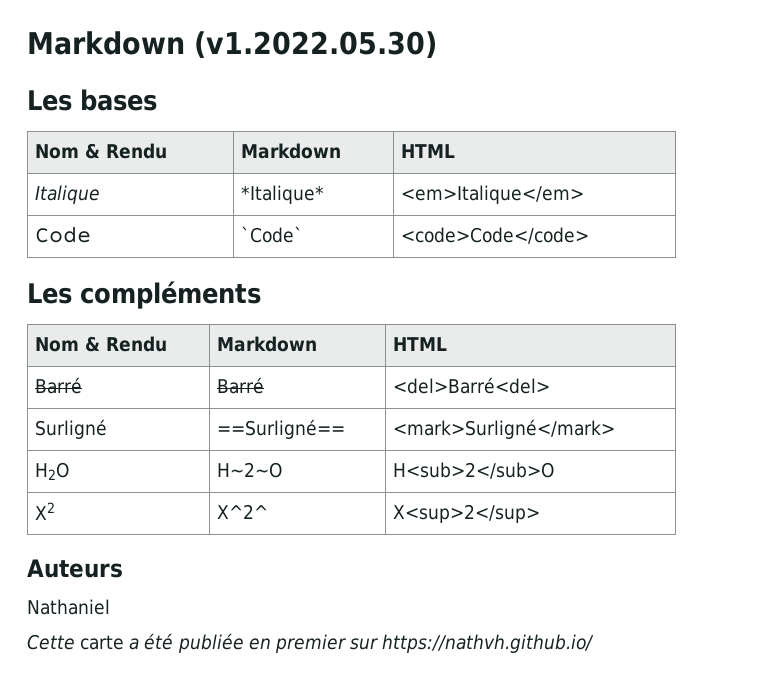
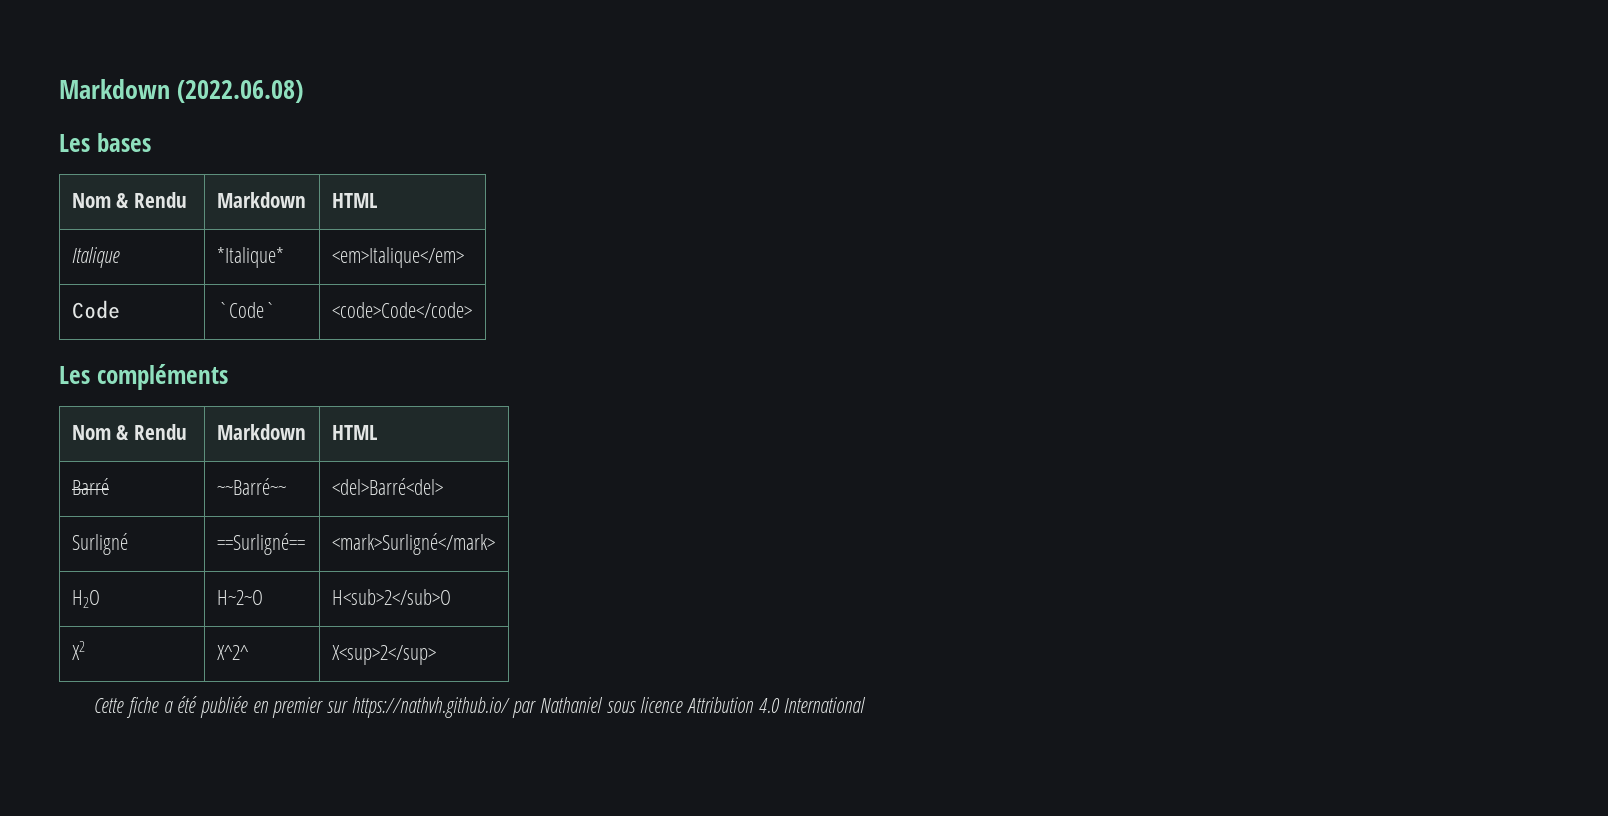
- Markdown (v1.2022.05.30)
+ Markdown (2022.06.08)
- Barré | Barré | <del>Barré<del>
+ Barré | ~~Barré~~ | <del>Barré<del>
- Auteurs
- Nathaniel
- Cette carte a été publiée en premier sur https://nathvh.github.io/
+ Cette fiche a été publiée en premier sur https://nathvh.github.io/ par Nathaniel sous licence Attribution 4.0 International

